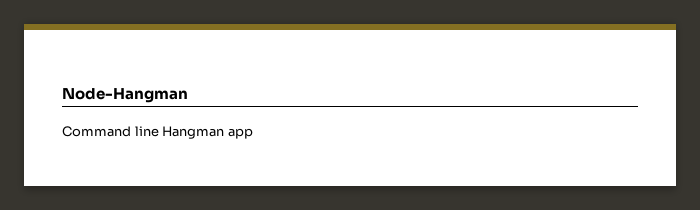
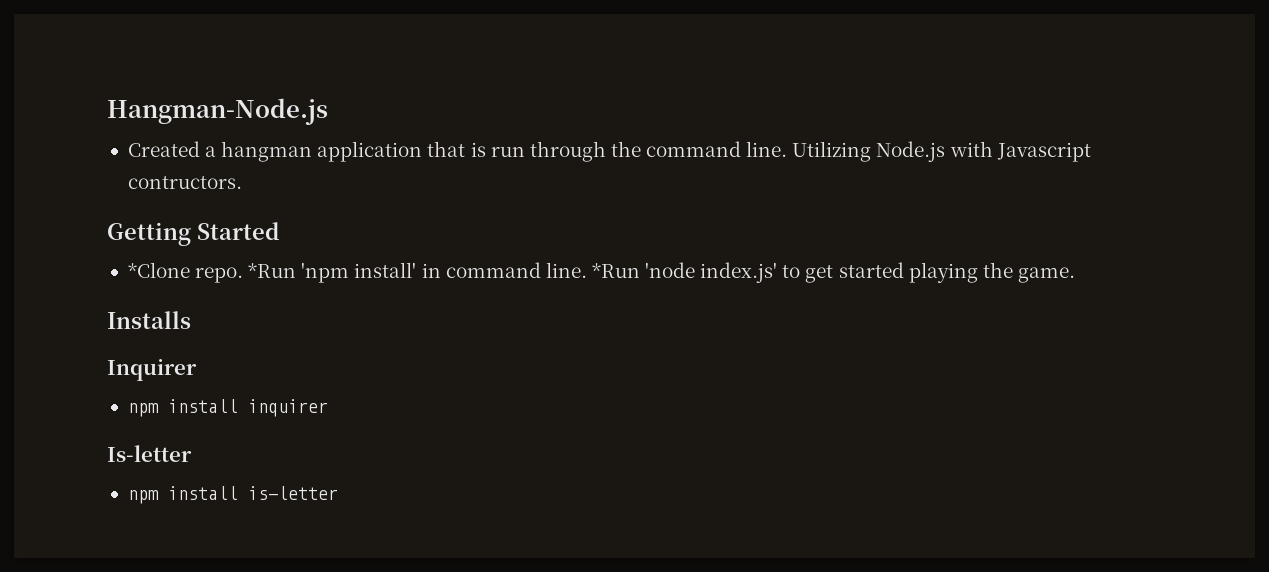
- Node-Hangman
- Command line Hangman app
+ Hangman-Node.js
+ Created a hangman application that is run through the command line. Utilizing Node.js with Javascript contructors.
+ Getting Started
+ *Clone repo. *Run 'npm install' in command line. *Run 'node index.js' to get started playing the game.
+ Installs
+ Inquirer
+ npm install inquirer
+ Is-letter
+ npm install is-letter

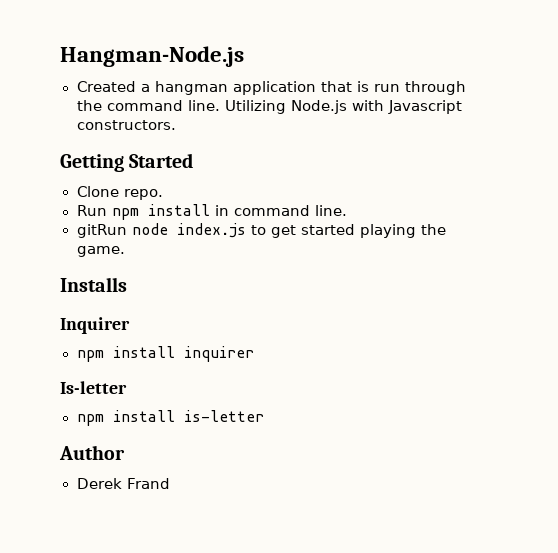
- Utilizing Node.js with Javascript contructors.
+ Utilizing Node.js with Javascript constructors.
- *Clone repo. *Run 'npm install' in command line. *Run 'node index.js' to get started playing the game.
+ Clone repo.
+ Run npm install in command line.
+ gitRun node index.js to get started playing the game.
+ Author
+ Derek Frand

